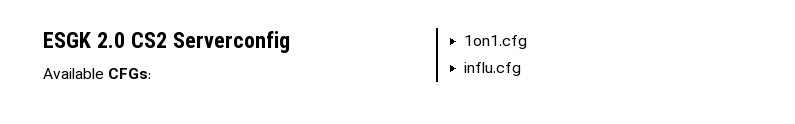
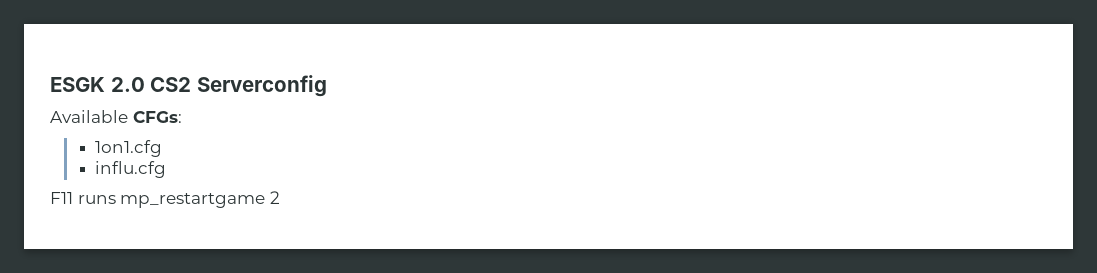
+ F11 runs mp_restartgame 2

